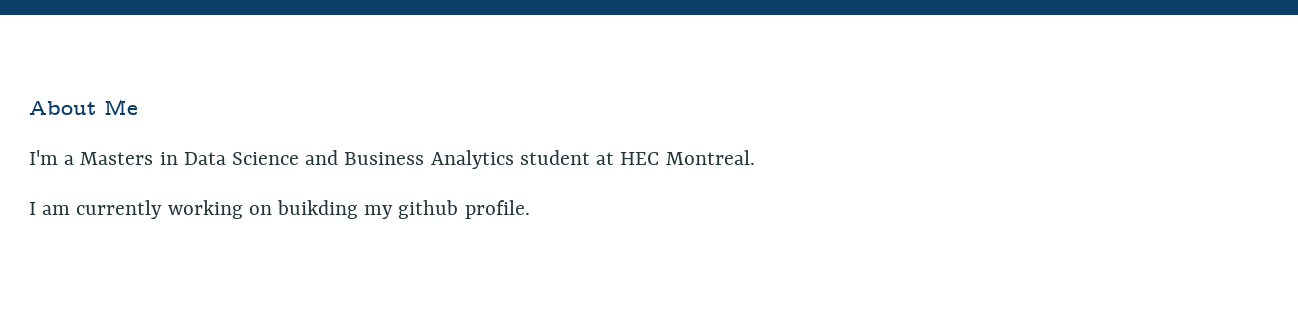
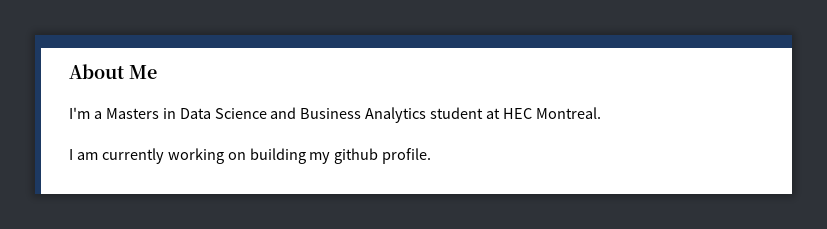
- I am currently working on buikding my github profile.
+ I am currently working on building my github profile.

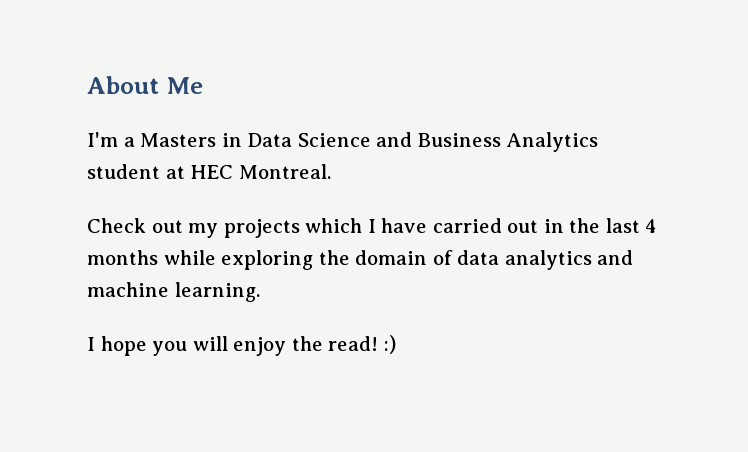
- I am currently working on building my github profile.
+ Check out my projects which I have carried out in the last 4 months while exploring the domain of data analytics and machine learning.
+ I hope you will enjoy the read! :)

